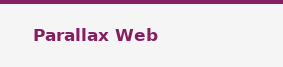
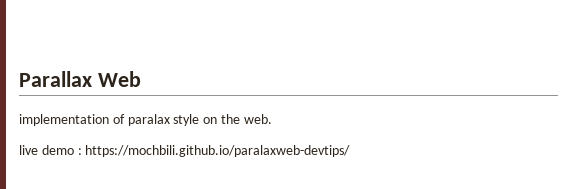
+ implementation of paralax style on the web.
+ live demo : https://mochbili.github.io/paralaxweb-devtips/

